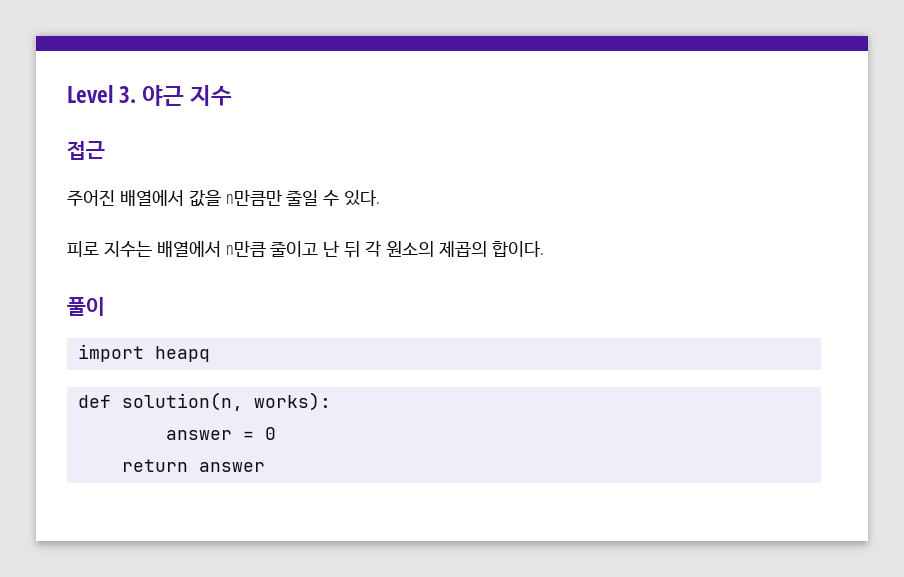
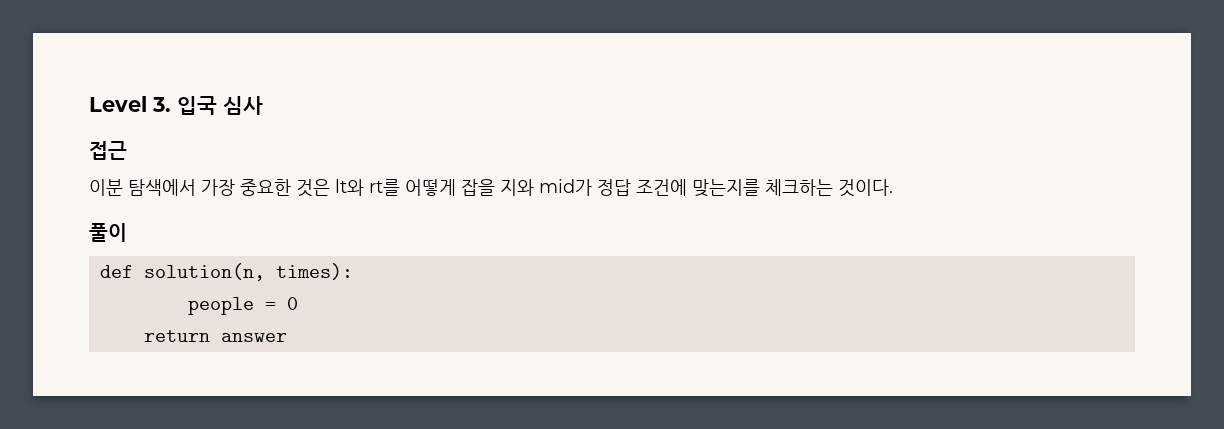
- Level 3. 야근 지수
+ Level 3. 입국 심사
- 주어진 배열에서 값을 n만큼만 줄일 수 있다.
- 피로 지수는 배열에서 n만큼 줄이고 난 뒤 각 원소의 제곱의 합이다.
+ 이분 탐색에서 가장 중요한 것은 lt와 rt를 어떻게 잡을 지와 mid가 정답 조건에 맞는지를 체크하는 것이다.
- import heapq
- def solution(n, works):
- answer = 0
+ def solution(n, times):
+ people = 0

